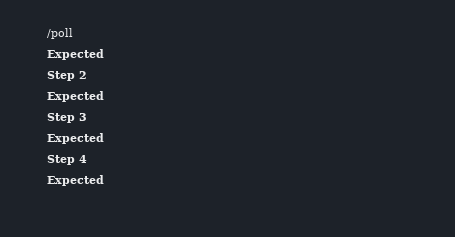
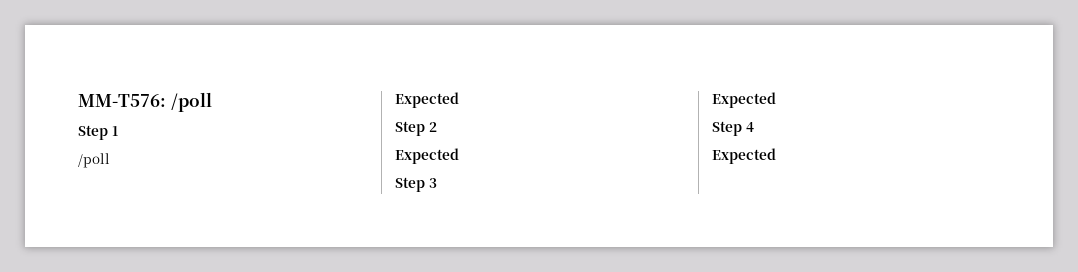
+ MM-T576: /poll
+ Step 1

